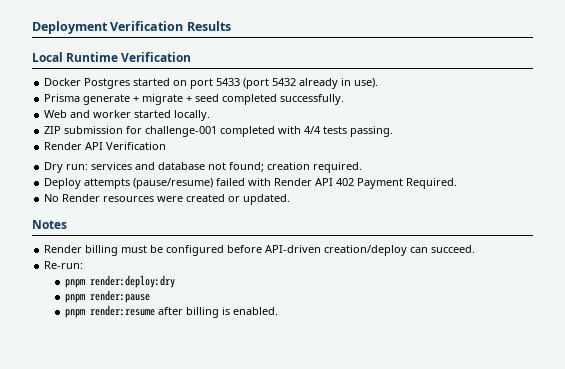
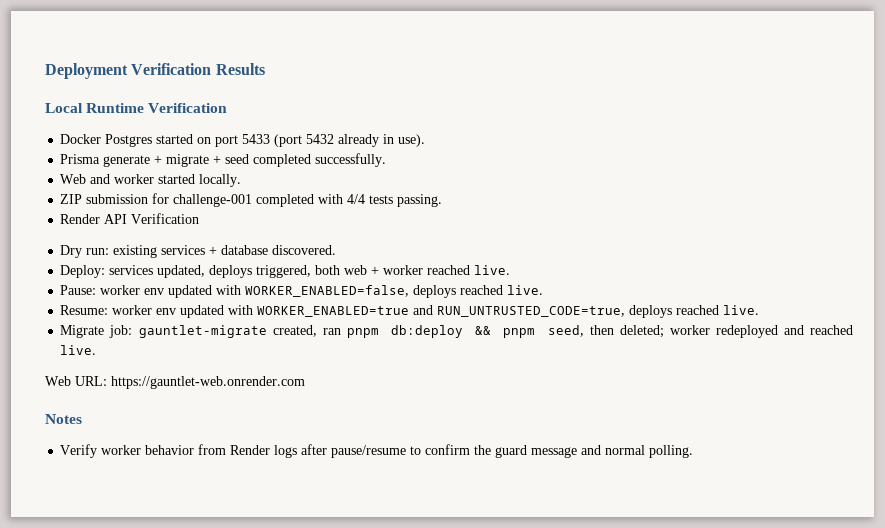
- Dry run: services and database not found; creation required.
- Deploy attempts (pause/resume) failed with Render API 402 Payment Required.
- No Render resources were created or updated.
+ Dry run: existing services + database discovered.
+ Deploy: services updated, deploys triggered, both web + worker reached live.
+ Pause: worker env updated with WORKER_ENABLED=false, deploys reached live.
+ Resume: worker env updated with WORKER_ENABLED=true and RUN_UNTRUSTED_CODE=true, deploys reached live.
+ Migrate job: gauntlet-migrate created, ran pnpm db:deploy && pnpm seed, then deleted; worker redeployed and reached live.
+ Web URL: https://gauntlet-web.onrender.com
  Notes
- Render billing must be configured before API-driven creation/deploy can succeed.
- Re-run:
- pnpm render:deploy:dry
- pnpm render:pause
- pnpm render:resume after billing is enabled.
+ Verify worker behavior from Render logs after pause/resume to confirm the guard message and normal polling.

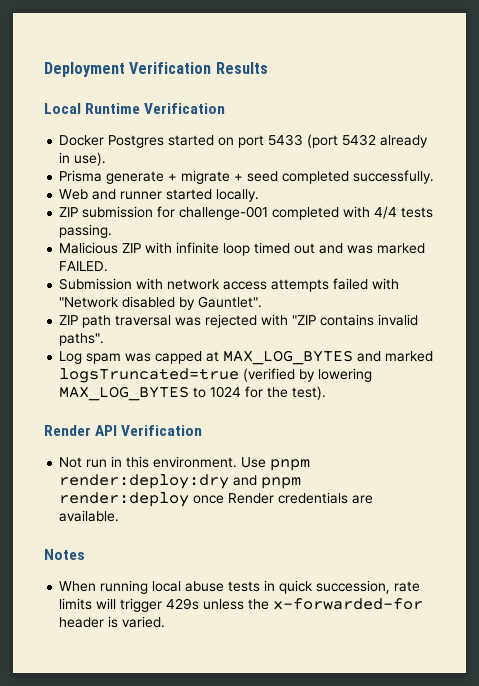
- Web and worker started locally.
+ Web and runner started locally.
+ Malicious ZIP with infinite loop timed out and was marked FAILED.
+ Submission with network access attempts failed with "Network disabled by Gauntlet".
+ ZIP path traversal was rejected with "ZIP contains invalid paths".
+ Log spam was capped at MAX_LOG_BYTES and marked logsTruncated=true (verified by lowering MAX_LOG_BYTES to 1024 for the test).
  Render API Verification
- Dry run: existing services + database discovered.
- Deploy: services updated, deploys triggered, both web + worker reached live.
- Pause: worker env updated with WORKER_ENABLED=false, deploys reached live.
- Resume: worker env updated with WORKER_ENABLED=true and RUN_UNTRUSTED_CODE=true, deploys reached live.
- Migrate job: gauntlet-migrate created, ran pnpm db:deploy && pnpm seed, then deleted; worker redeployed and reached live.
- Web URL: https://gauntlet-web.onrender.com
+ Not run in this environment. Use pnpm render:deploy:dry and pnpm render:deploy once Render credentials are available.
  Notes
- Verify worker behavior from Render logs after pause/resume to confirm the guard message and normal polling.
+ When running local abuse tests in quick succession, rate limits will trigger 429s unless the x-forwarded-for header is varied.

